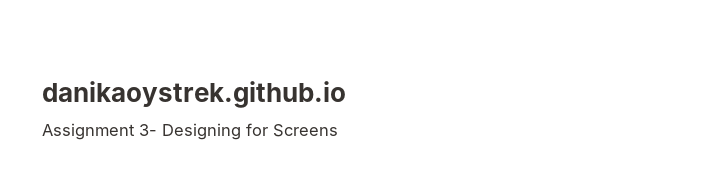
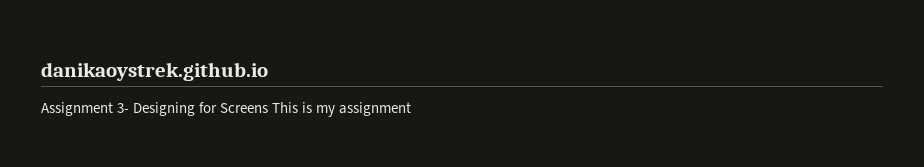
- Assignment 3- Designing for Screens
+ Assignment 3- Designing for Screens This is my assignment

